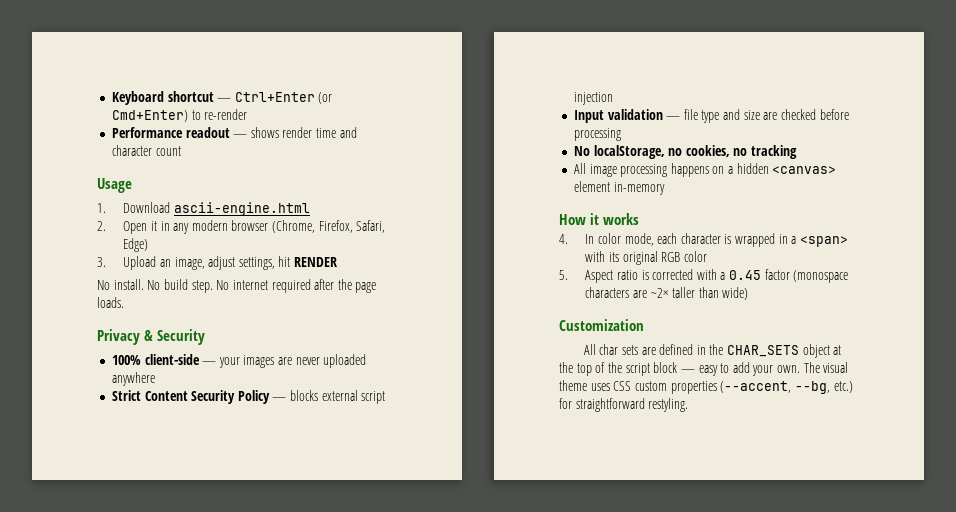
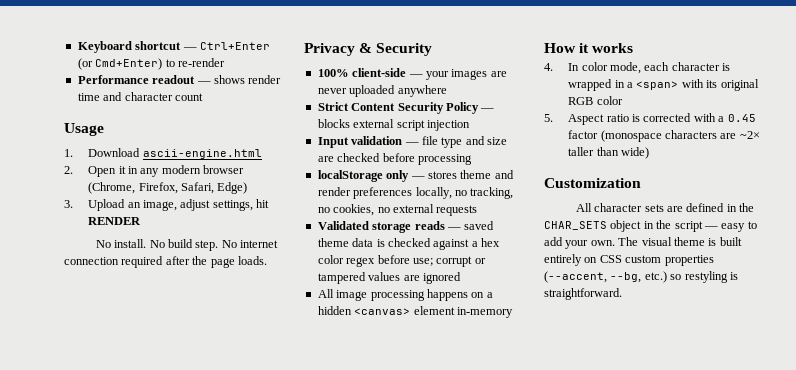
- No internet required after the page loads.
+ No internet connection required after the page loads.
- No localStorage, no cookies, no tracking
+ localStorage only — stores theme and render preferences locally, no tracking, no cookies, no external requests
+ Validated storage reads — saved theme data is checked against a hex color regex before use; corrupt or tampered values are ignored
- All char sets are defined in the CHAR_SETS object at the top of the script block — easy to add your own.
+ All character sets are defined in the CHAR_SETS object in the script — easy to add your own.
- The visual theme uses CSS custom properties (--accent, --bg, etc.) for straightforward restyling.
+ The visual theme is built entirely on CSS custom properties (--accent, --bg, etc.) so restyling is straightforward.

